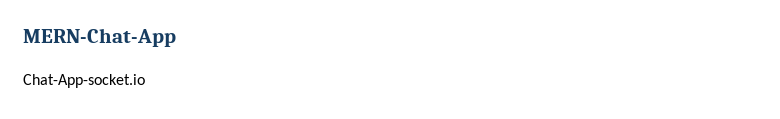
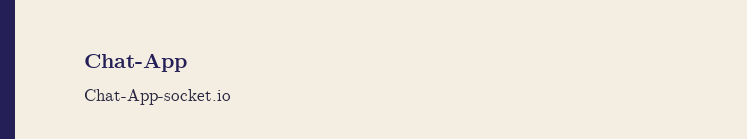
- MERN-Chat-App
+ Chat-App

